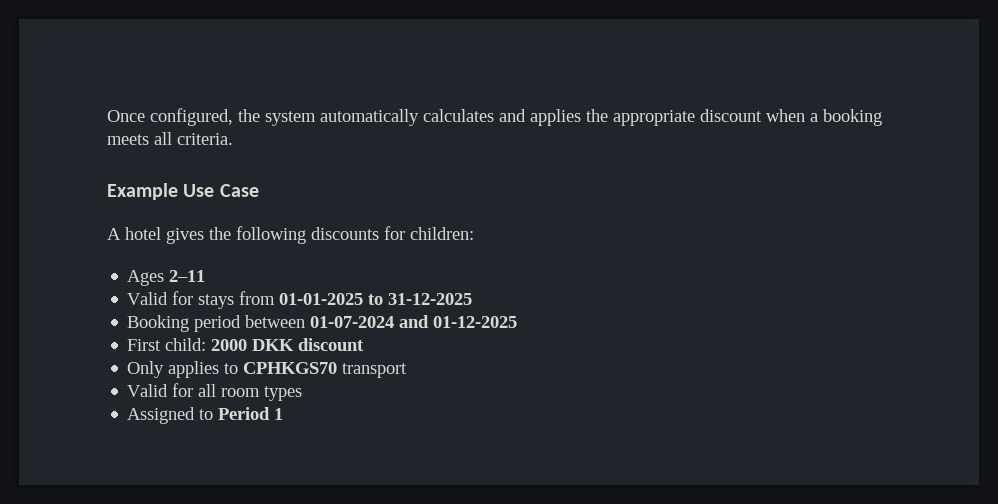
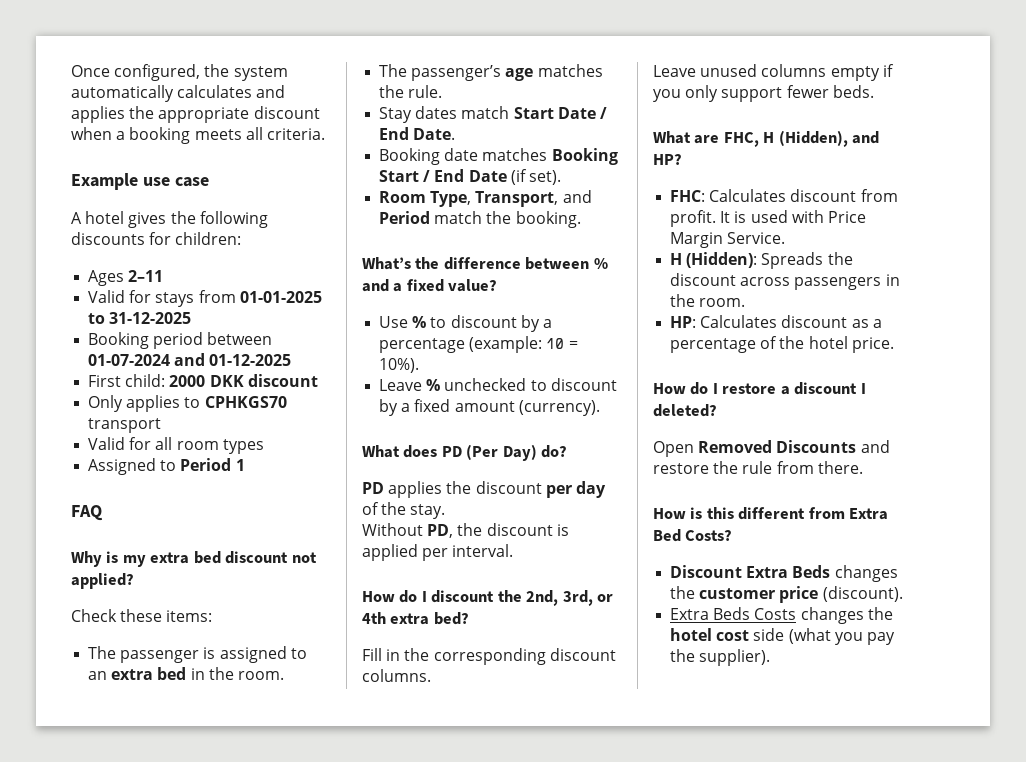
- Example Use Case
+ Example use case
+ FAQ
+ Why is my extra bed discount not applied?
+ Check these items:
+ The passenger is assigned to an extra bed in the room.
+ The passenger’s age matches the rule.
+ Stay dates match Start Date / End Date.
+ Booking date matches Booking Start / End Date (if set).
+ Room Type, Transport, and Period match the booking.
+ What’s the difference between % and a fixed value?
+ Use % to discount by a percentage (example: 10 = 10%).
+ Leave % unchecked to discount by a fixed amount (currency).
+ What does PD (Per Day) do?
+ PD applies the discount per day of the stay.
+ Without PD, the discount is applied per interval.
+ How do I discount the 2nd, 3rd, or 4th extra bed?
+ Fill in the corresponding discount columns.
+ Leave unused columns empty if you only support fewer beds.
+ What are FHC, H (Hidden), and HP?
+ FHC: Calculates discount from profit. It is used with Price Margin Service.
+ H (Hidden): Spreads the discount across passengers in the room.
+ HP: Calculates discount as a percentage of the hotel price.
+ How do I restore a discount I deleted?
+ Open Removed Discounts and restore the rule from there.
+ How is this different from Extra Bed Costs?
+ Discount Extra Beds changes the customer price (discount).
+ Extra Beds Costs changes the hotel cost side (what you pay the supplier).

